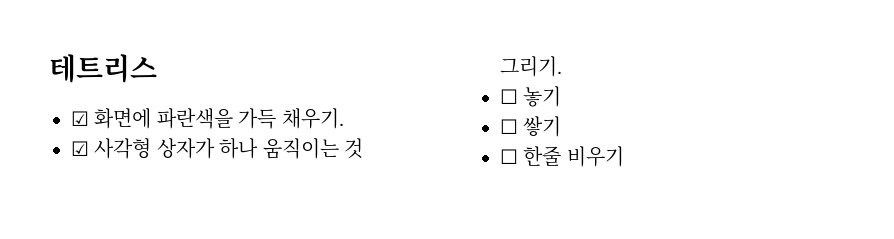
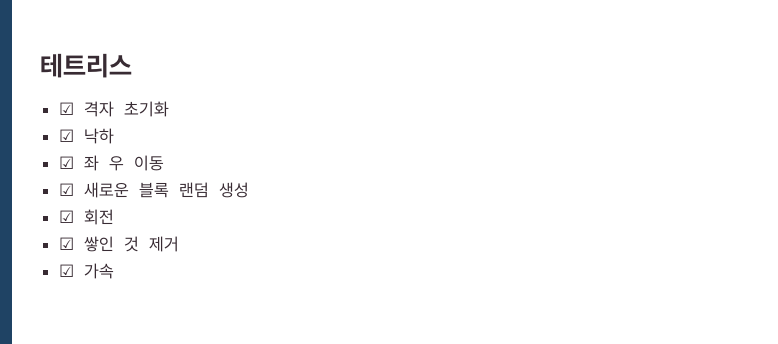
- ☑ 화면에 파란색을 가득 채우기.
- ☑ 사각형 상자가 하나 움직이는 것 그리기.
- ☐ 놓기
- ☐ 쌓기
- ☐ 한줄 비우기
+ ☑ 격자 초기화
+ ☑ 낙하
+ ☑ 좌 우 이동
+ ☑ 새로운 블록 랜덤 생성
+ ☑ 회전
+ ☑ 쌓인 것 제거
+ ☑ 가속

